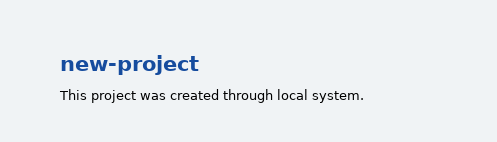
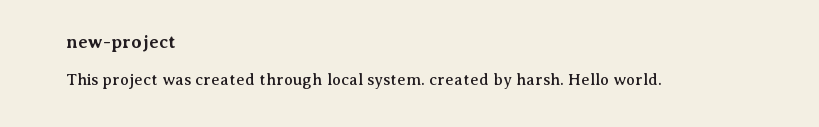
- This project was created through local system.
+ This project was created through local system. created by harsh. Hello world.

